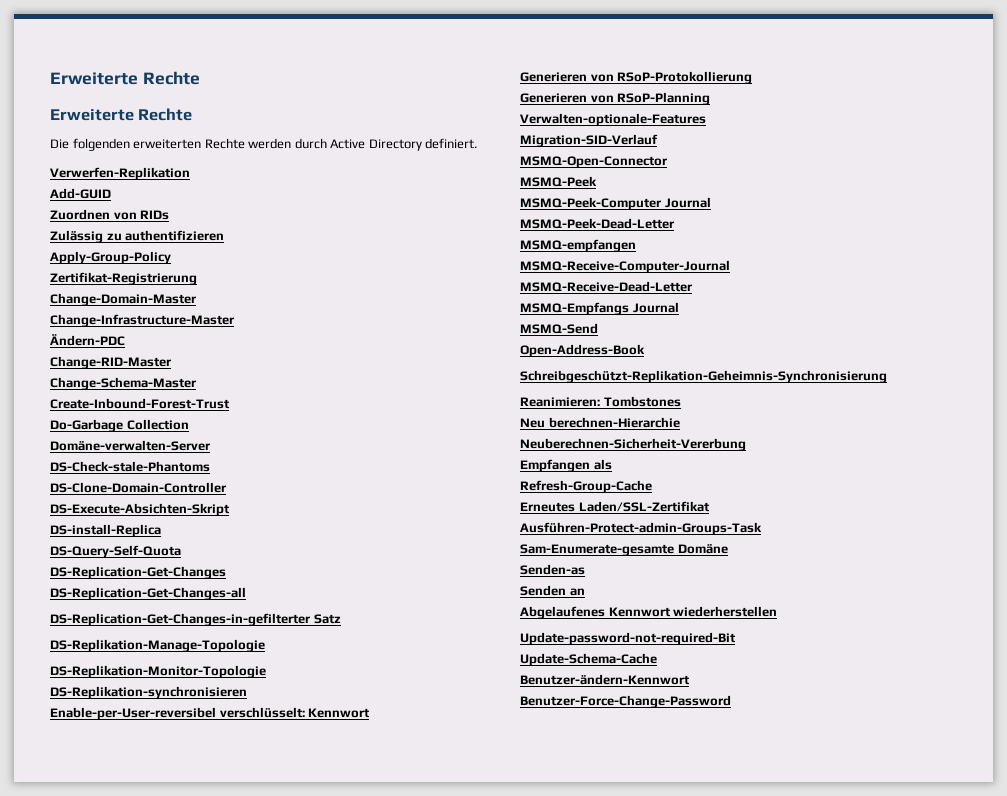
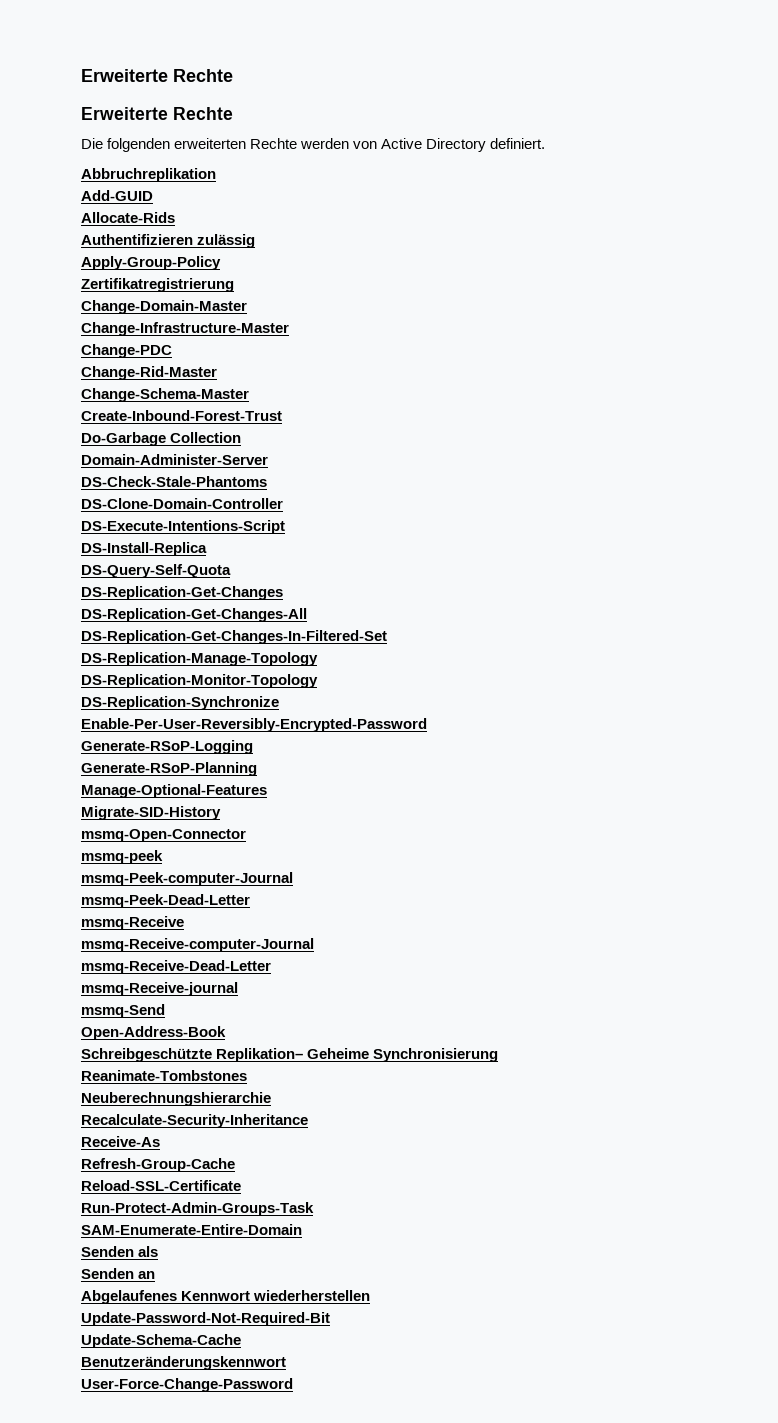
- Die folgenden erweiterten Rechte werden durch Active Directory definiert.
+ Die folgenden erweiterten Rechte werden von Active Directory definiert.
- Verwerfen-Replikation
+ Abbruchreplikation
- Zuordnen von RIDs
- Zulässig zu authentifizieren
+ Allocate-Rids
+ Authentifizieren zulässig
- Zertifikat-Registrierung
+ Zertifikatregistrierung
- Ändern-PDC
- Change-RID-Master
+ Change-PDC
+ Change-Rid-Master
- Domäne-verwalten-Server
- DS-Check-stale-Phantoms
+ Domain-Administer-Server
+ DS-Check-Stale-Phantoms
- DS-Execute-Absichten-Skript
- DS-install-Replica
+ DS-Execute-Intentions-Script
+ DS-Install-Replica
- DS-Replication-Get-Changes-all
- DS-Replication-Get-Changes-in-gefilterter Satz
- DS-Replikation-Manage-Topologie
- DS-Replikation-Monitor-Topologie
- DS-Replikation-synchronisieren
- Enable-per-User-reversibel verschlüsselt: Kennwort
- Generieren von RSoP-Protokollierung
- Generieren von RSoP-Planning
- Verwalten-optionale-Features
- Migration-SID-Verlauf
- MSMQ-Open-Connector
- MSMQ-Peek
- MSMQ-Peek-Computer Journal
- MSMQ-Peek-Dead-Letter
- MSMQ-empfangen
- MSMQ-Receive-Computer-Journal
- MSMQ-Receive-Dead-Letter
- MSMQ-Empfangs Journal
- MSMQ-Send
+ DS-Replication-Get-Changes-All
+ DS-Replication-Get-Changes-In-Filtered-Set
+ DS-Replication-Manage-Topology
+ DS-Replication-Monitor-Topology
+ DS-Replication-Synchronize
+ Enable-Per-User-Reversibly-Encrypted-Password
+ Generate-RSoP-Logging
+ Generate-RSoP-Planning
+ Manage-Optional-Features
+ Migrate-SID-History
+ msmq-Open-Connector
+ msmq-peek
+ msmq-Peek-computer-Journal
+ msmq-Peek-Dead-Letter
+ msmq-Receive
+ msmq-Receive-computer-Journal
+ msmq-Receive-Dead-Letter
+ msmq-Receive-journal
+ msmq-Send
  Open-Address-Book
- Schreibgeschützt-Replikation-Geheimnis-Synchronisierung
- Reanimieren: Tombstones
- Neu berechnen-Hierarchie
- Neuberechnen-Sicherheit-Vererbung
- Empfangen als
+ Schreibgeschützte Replikation– Geheime Synchronisierung
+ Reanimate-Tombstones
+ Neuberechnungshierarchie
+ Recalculate-Security-Inheritance
+ Receive-As
  Refresh-Group-Cache
- Erneutes Laden/SSL-Zertifikat
- Ausführen-Protect-admin-Groups-Task
- Sam-Enumerate-gesamte Domäne
- Senden-as
+ Reload-SSL-Certificate
+ Run-Protect-Admin-Groups-Task
+ SAM-Enumerate-Entire-Domain
+ Senden als
- Update-password-not-required-Bit
+ Update-Password-Not-Required-Bit
- Benutzer-ändern-Kennwort
- Benutzer-Force-Change-Password
+ Benutzeränderungskennwort
+ User-Force-Change-Password

